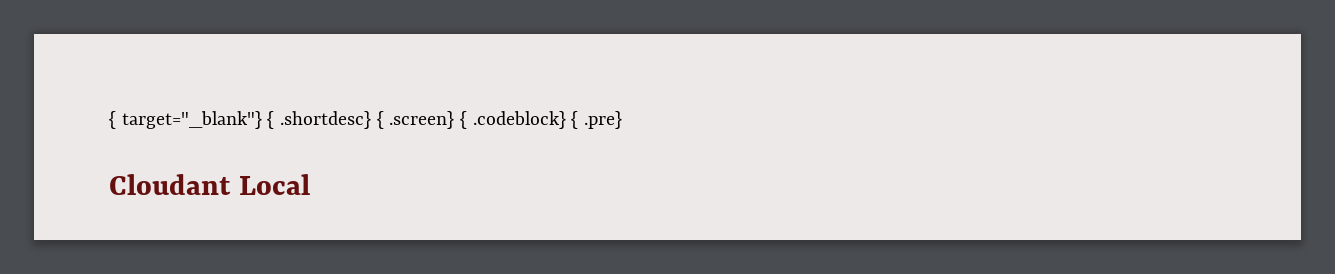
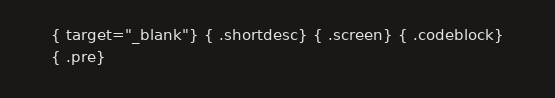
- Cloudant Local

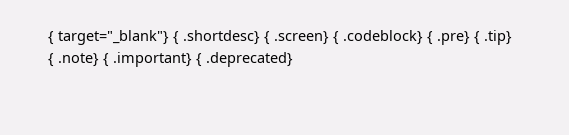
- { target="_blank"} { .shortdesc} { .screen} { .codeblock} { .pre}
+ { target="_blank"} { .shortdesc} { .screen} { .codeblock} { .pre} { .tip} { .note} { .important} { .deprecated}

